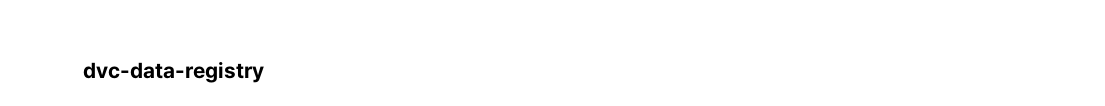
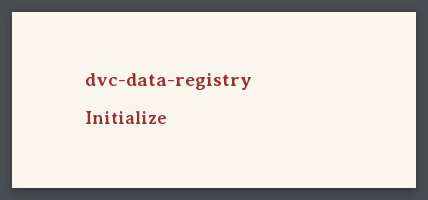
+ Initialize

